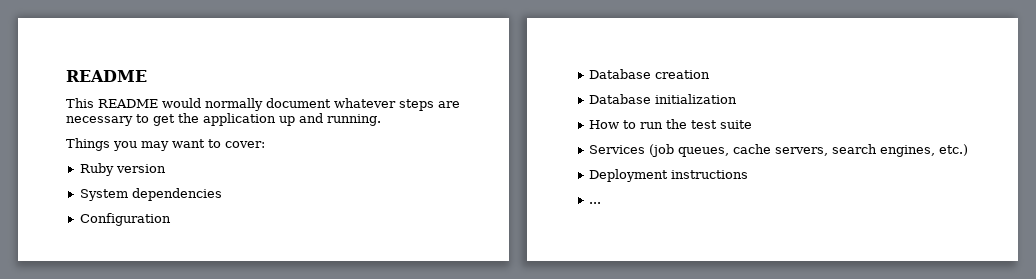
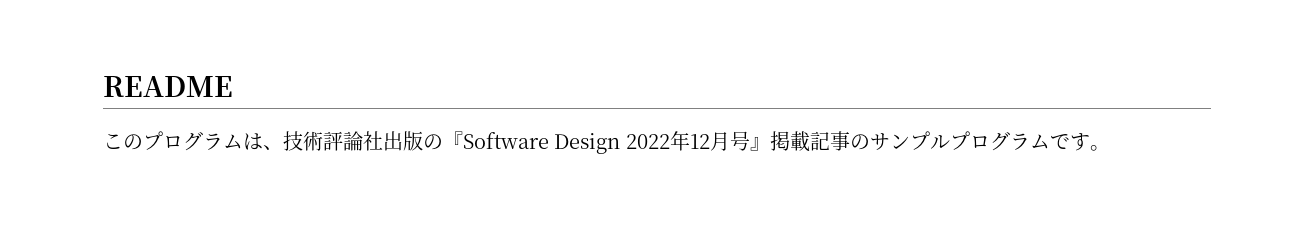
- This README would normally document whatever steps are necessary to get the application up and running.
- Things you may want to cover:
- Ruby version
- System dependencies
- Configuration
- Database creation
- Database initialization
- How to run the test suite
- Services (job queues, cache servers, search engines, etc.)
- Deployment instructions
- ...
+ このプログラムは、技術評論社出版の『Software Design 2022年12月号』掲載記事のサンプルプログラムです。

